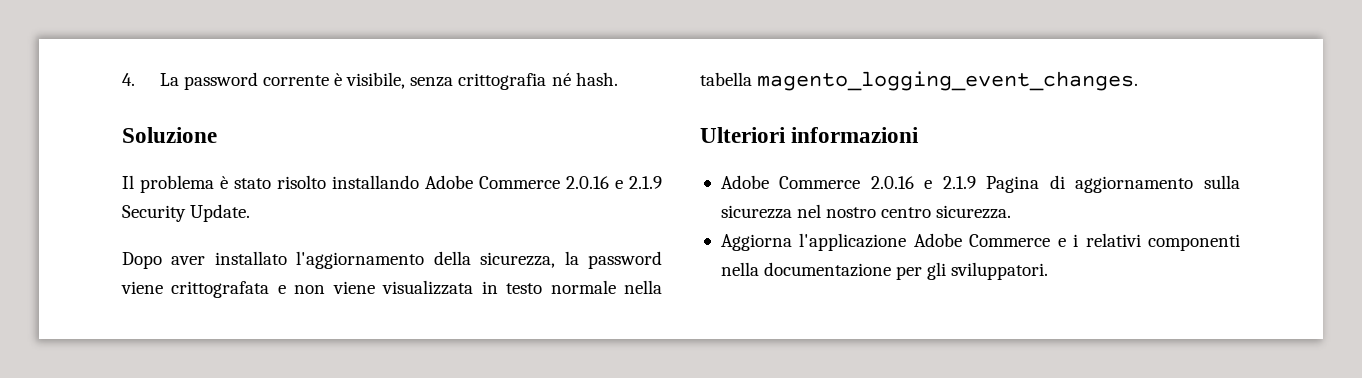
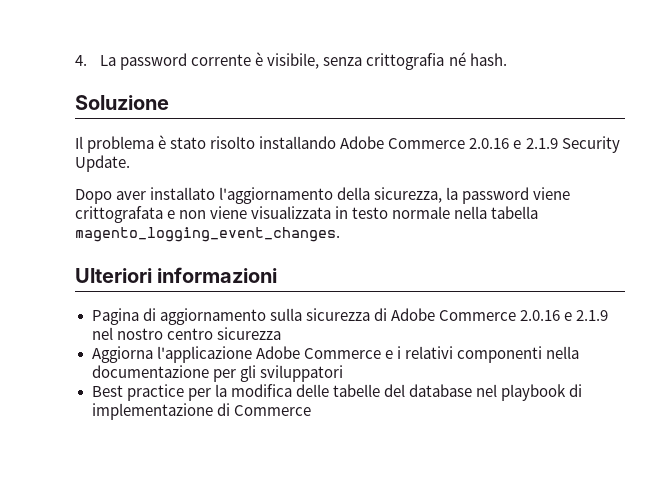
- Adobe Commerce 2.0.16 e 2.1.9 Pagina di aggiornamento sulla sicurezza nel nostro centro sicurezza.
+ Pagina di aggiornamento sulla sicurezza di Adobe Commerce 2.0.16 e 2.1.9 nel nostro centro sicurezza
- Aggiorna l'applicazione Adobe Commerce e i relativi componenti nella documentazione per gli sviluppatori.
+ Aggiorna l'applicazione Adobe Commerce e i relativi componenti nella documentazione per gli sviluppatori
+ Best practice per la modifica delle tabelle del database nel playbook di implementazione di Commerce

